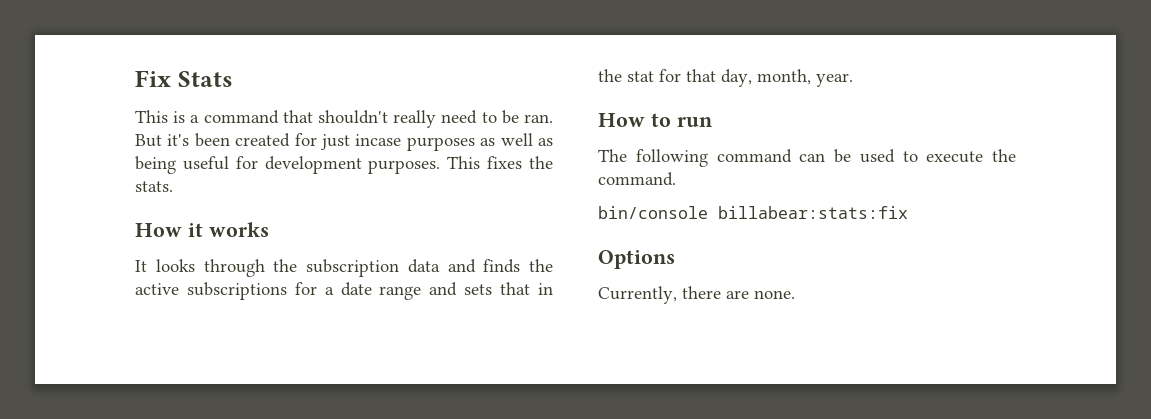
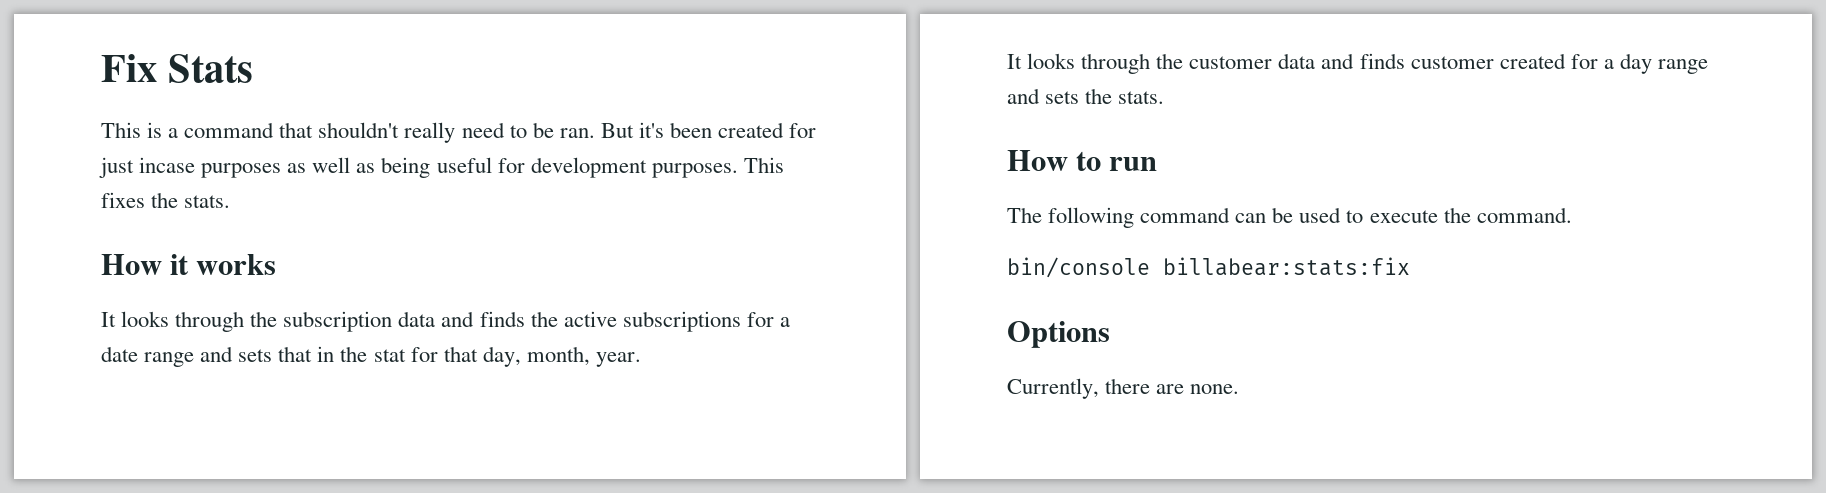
+ It looks through the customer data and finds customer created for a day range and sets the stats.

